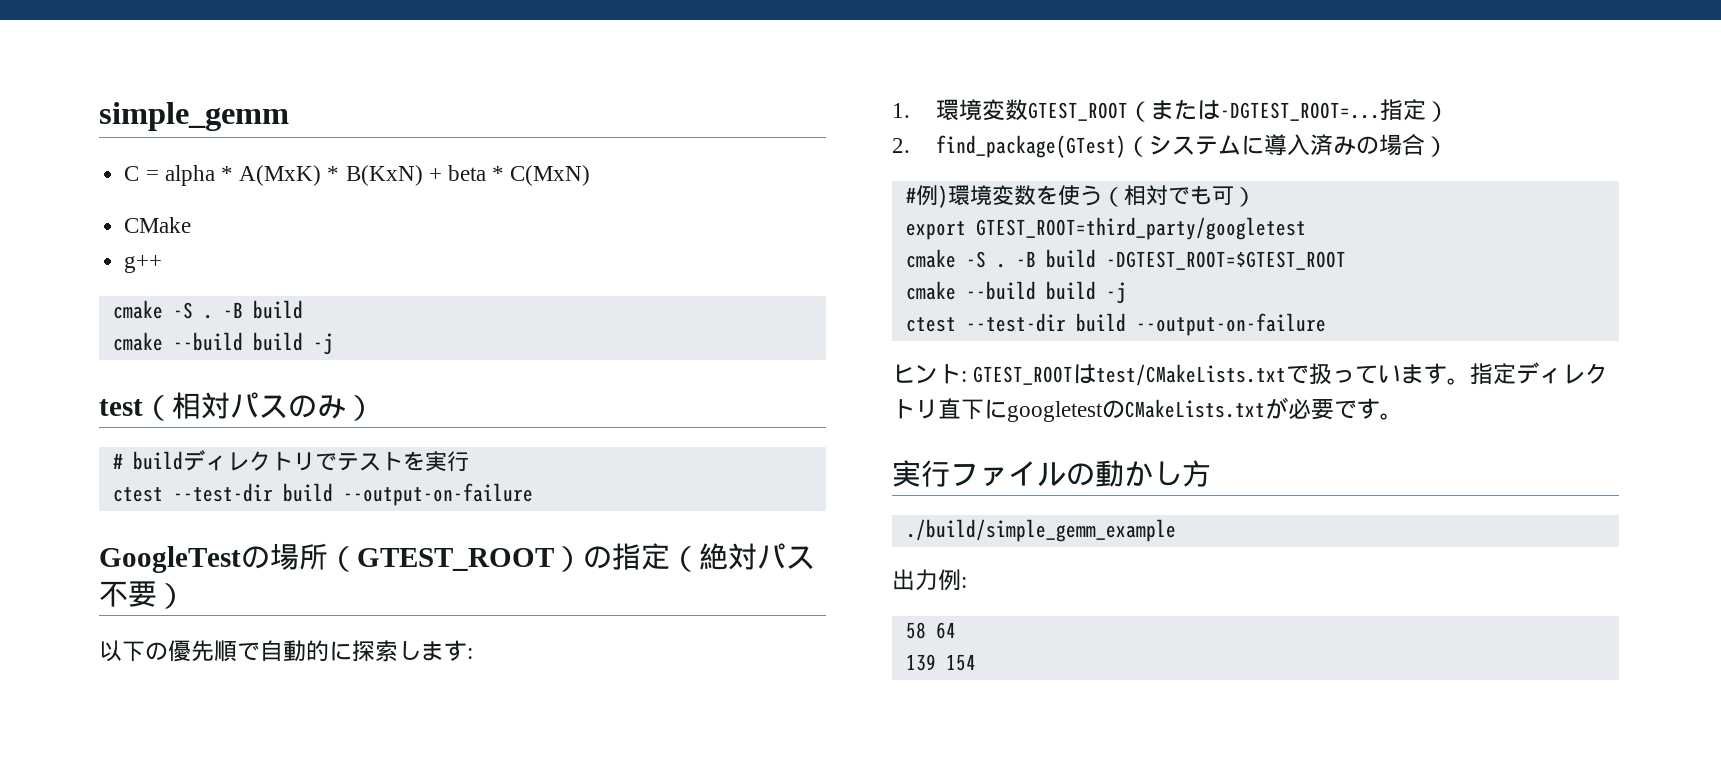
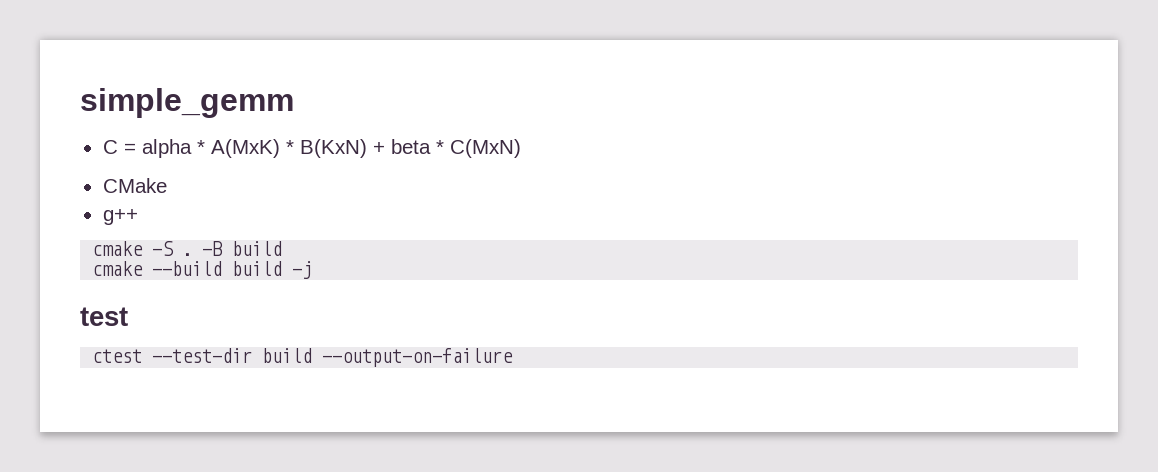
- test（相対パスのみ）
- # buildディレクトリでテストを実行
+ test
  ctest --test-dir build --output-on-failure
- GoogleTestの場所（GTEST_ROOT）の指定（絶対パス不要）
- 以下の優先順で自動的に探索します:
- 1.環境変数GTEST_ROOT（または-DGTEST_ROOT=...指定）
- 2. find_package(GTest)（システムに導入済みの場合）
- #例)環境変数を使う（相対でも可）
- export GTEST_ROOT=third_party/googletest
- cmake -S . -B build -DGTEST_ROOT=$GTEST_ROOT
- cmake --build build -j
- ctest --test-dir build --output-on-failure
- ヒント: GTEST_ROOTはtest/CMakeLists.txtで扱っています。指定ディレクトリ直下にgoogletestのCMakeLists.txtが必要です。
- 実行ファイルの動かし方
- ./build/simple_gemm_example
- 出力例:
- 58 64
- 139 154

